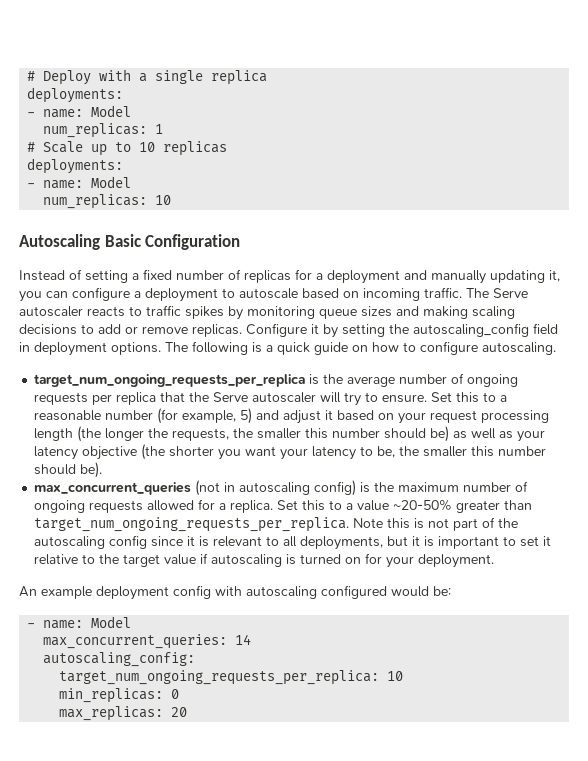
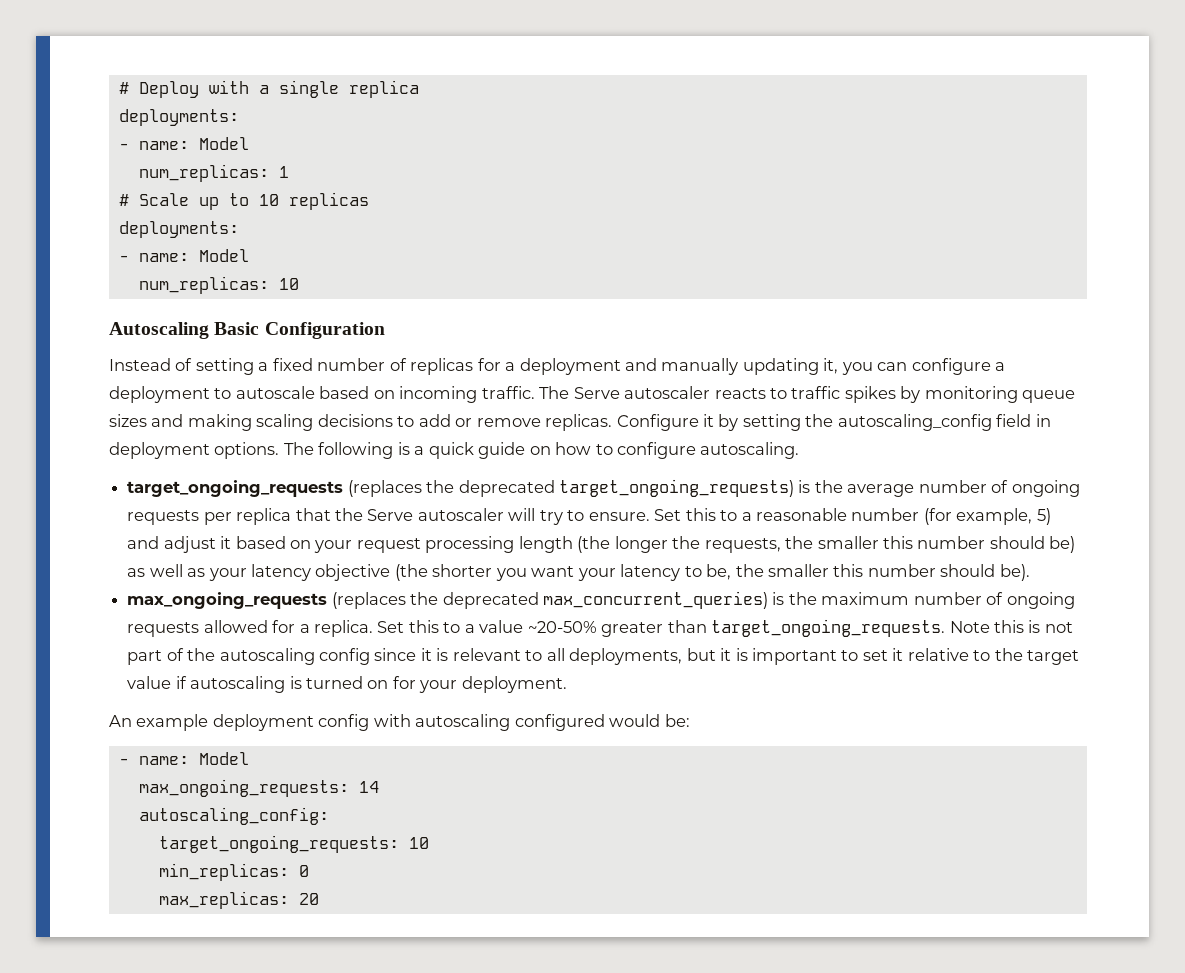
- target_num_ongoing_requests_per_replica is the average number of ongoing requests per replica that the Serve autoscaler will try to ensure.
+ target_ongoing_requests (replaces the deprecated target_ongoing_requests) is the average number of ongoing requests per replica that the Serve autoscaler will try to ensure.
- max_concurrent_queries (not in autoscaling config) is the maximum number of ongoing requests allowed for a replica.
+ max_ongoing_requests (replaces the deprecated max_concurrent_queries) is the maximum number of ongoing requests allowed for a replica.
- Set this to a value ~20-50% greater than target_num_ongoing_requests_per_replica.
+ Set this to a value ~20-50% greater than target_ongoing_requests.
- max_concurrent_queries: 14
+ max_ongoing_requests: 14
- target_num_ongoing_requests_per_replica: 10
+ target_ongoing_requests: 10

